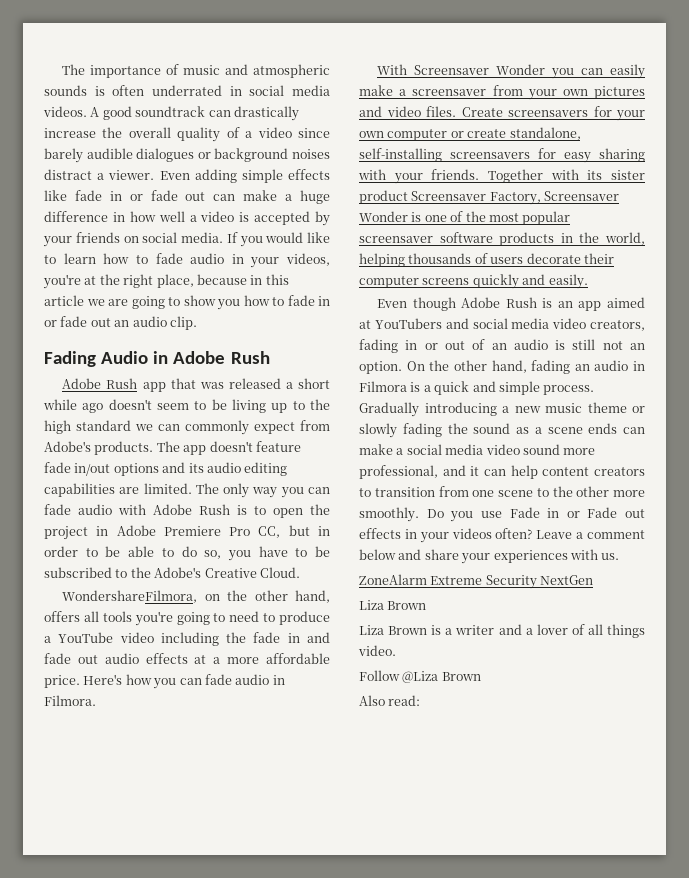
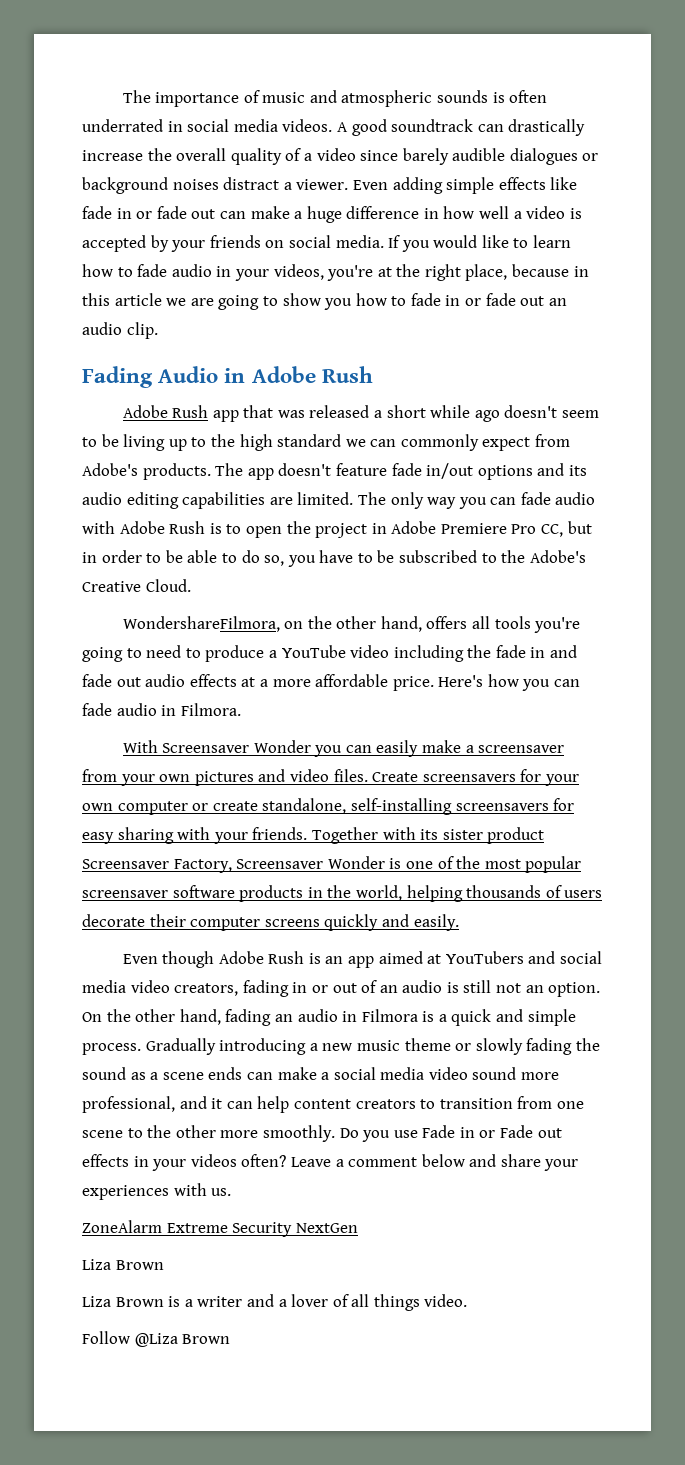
- Also read:

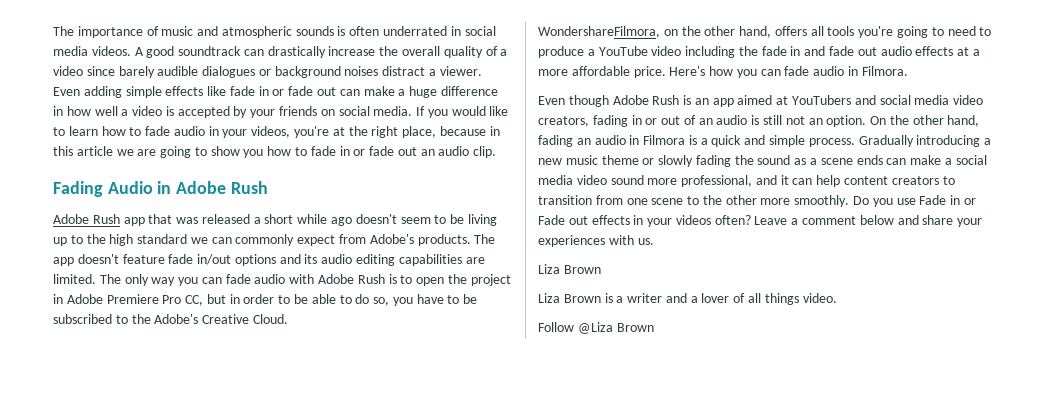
- With Screensaver Wonder you can easily make a screensaver from your own pictures and video files. Create screensavers for your own computer or create standalone, self-installing screensavers for easy sharing with your friends. Together with its sister product Screensaver Factory, Screensaver Wonder is one of the most popular screensaver software products in the world, helping thousands of users decorate their computer screens quickly and easily.
- ZoneAlarm Extreme Security NextGen

